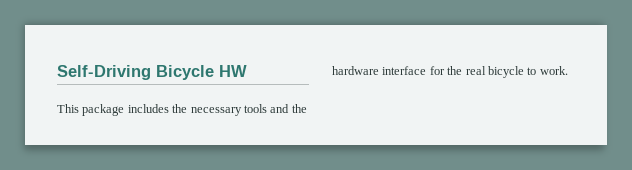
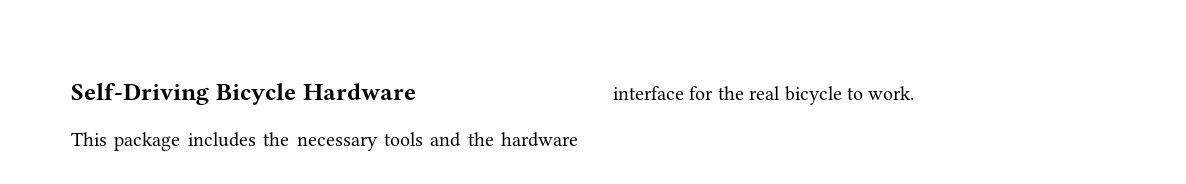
- Self-Driving Bicycle HW
+ Self-Driving Bicycle Hardware

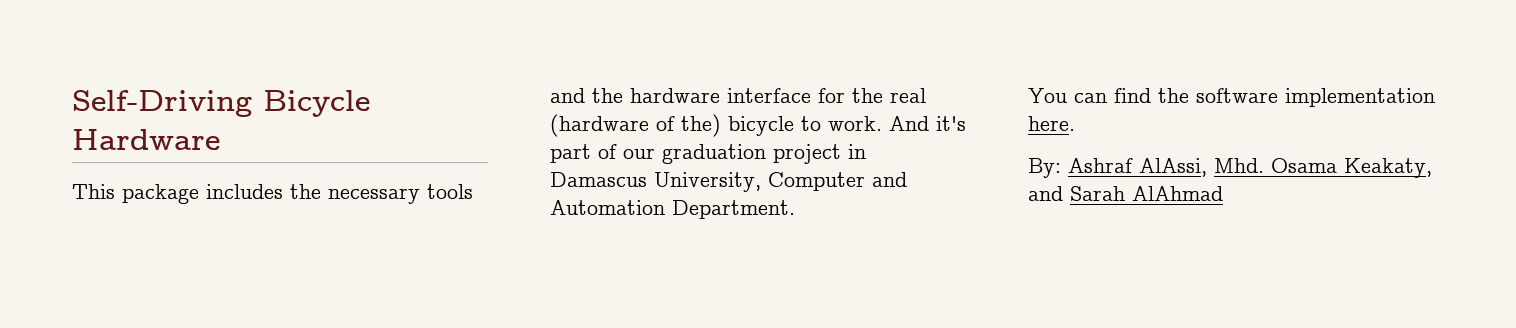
- This package includes the necessary tools and the hardware interface for the real bicycle to work.
+ This package includes the necessary tools and the hardware interface for the real (hardware of the) bicycle to work. And it's part of our graduation project in Damascus University, Computer and Automation Department.
+ You can find the software implementation here.
+ By: Ashraf AlAssi, Mhd. Osama Keakaty, and Sarah AlAhmad

